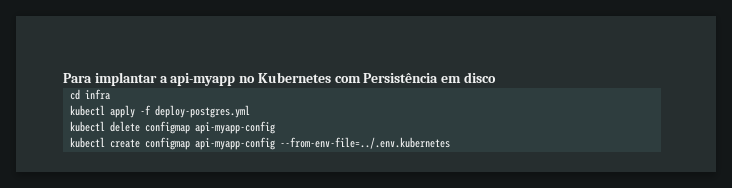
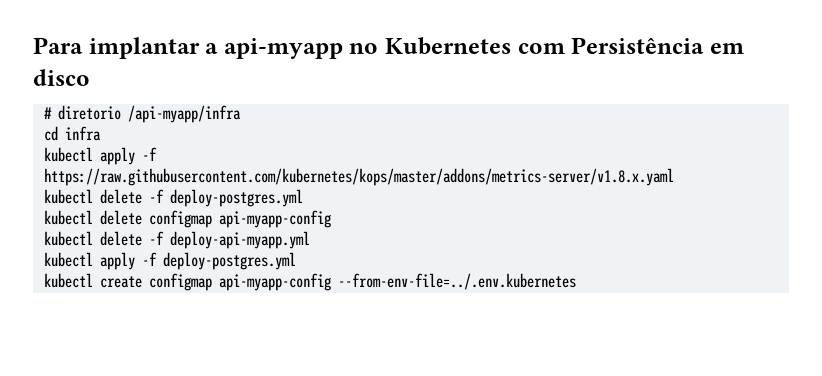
+ # diretorio /api-myapp/infra
- kubectl apply -f deploy-postgres.yml
+ kubectl apply -f https://raw.githubusercontent.com/kubernetes/kops/master/addons/metrics-server/v1.8.x.yaml
+ kubectl delete -f deploy-postgres.yml
+ kubectl delete -f deploy-api-myapp.yml
+ kubectl apply -f deploy-postgres.yml

